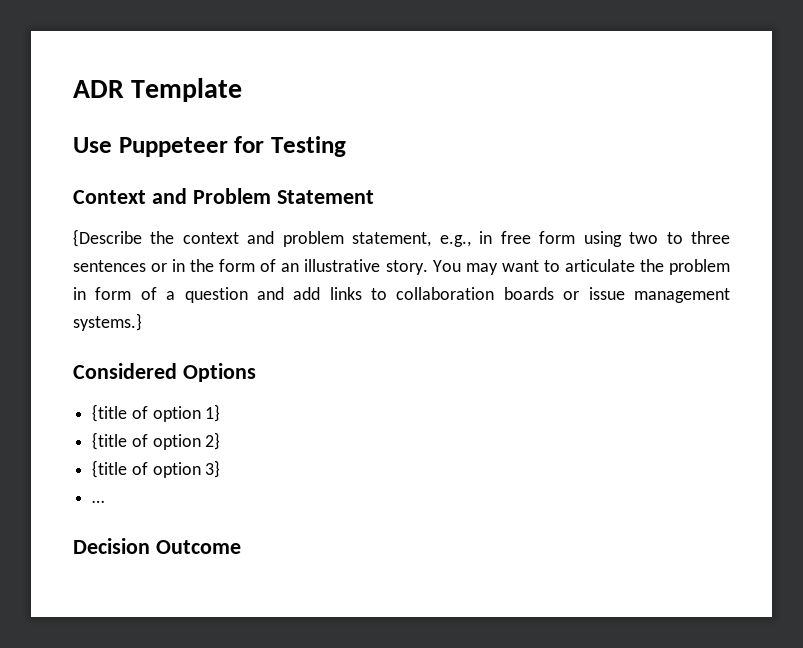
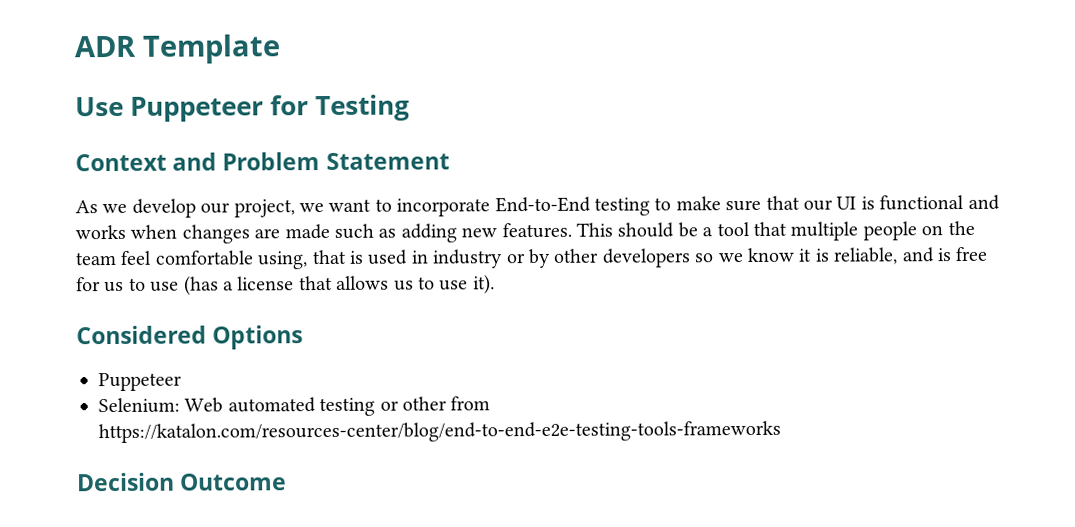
- {Describe the context and problem statement, e.g., in free form using two to three sentences or in the form of an illustrative story. You may want to articulate the problem in form of a question and add links to collaboration boards or issue management systems.}
+ As we develop our project, we want to incorporate End-to-End testing to make sure that our UI is functional and works when changes are made such as adding new features. This should be a tool that multiple people on the team feel comfortable using, that is used in industry or by other developers so we know it is reliable, and is free for us to use (has a license that allows us to use it).
  Considered Options
- {title of option 1}
- {title of option 2}
- {title of option 3}
- …
+ Puppeteer
+ Selenium: Web automated testing or other from https://katalon.com/resources-center/blog/end-to-end-e2e-testing-tools-frameworks

